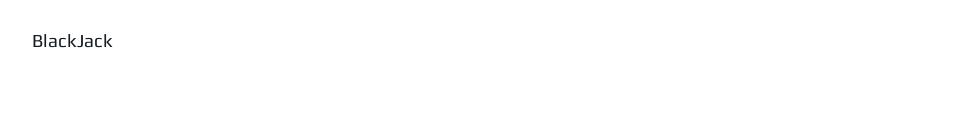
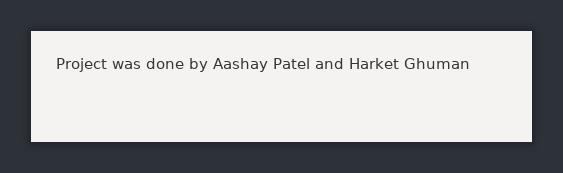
- BlackJack
+ Project was done by Aashay Patel and Harket Ghuman

